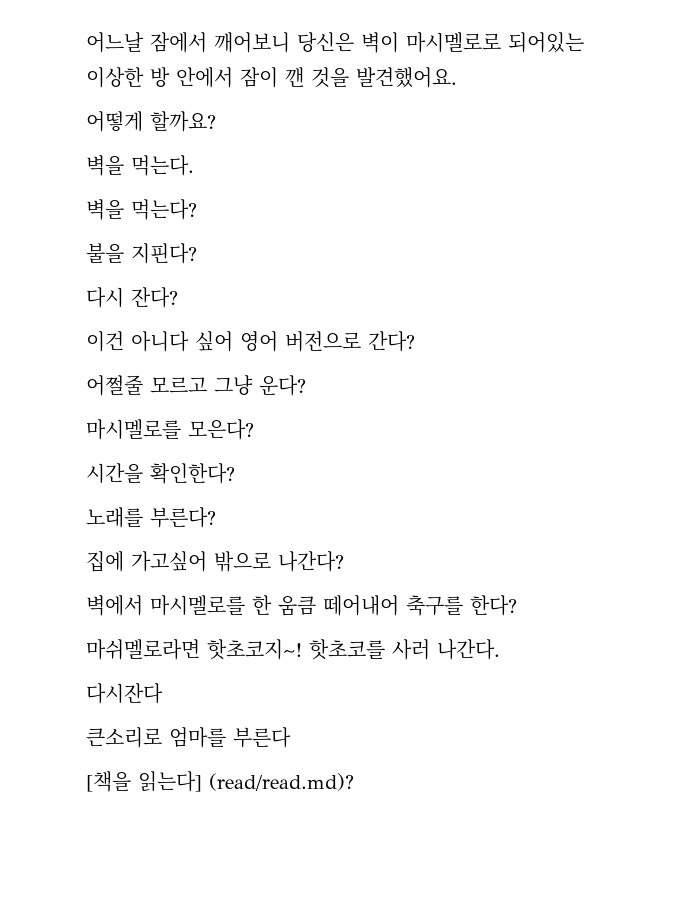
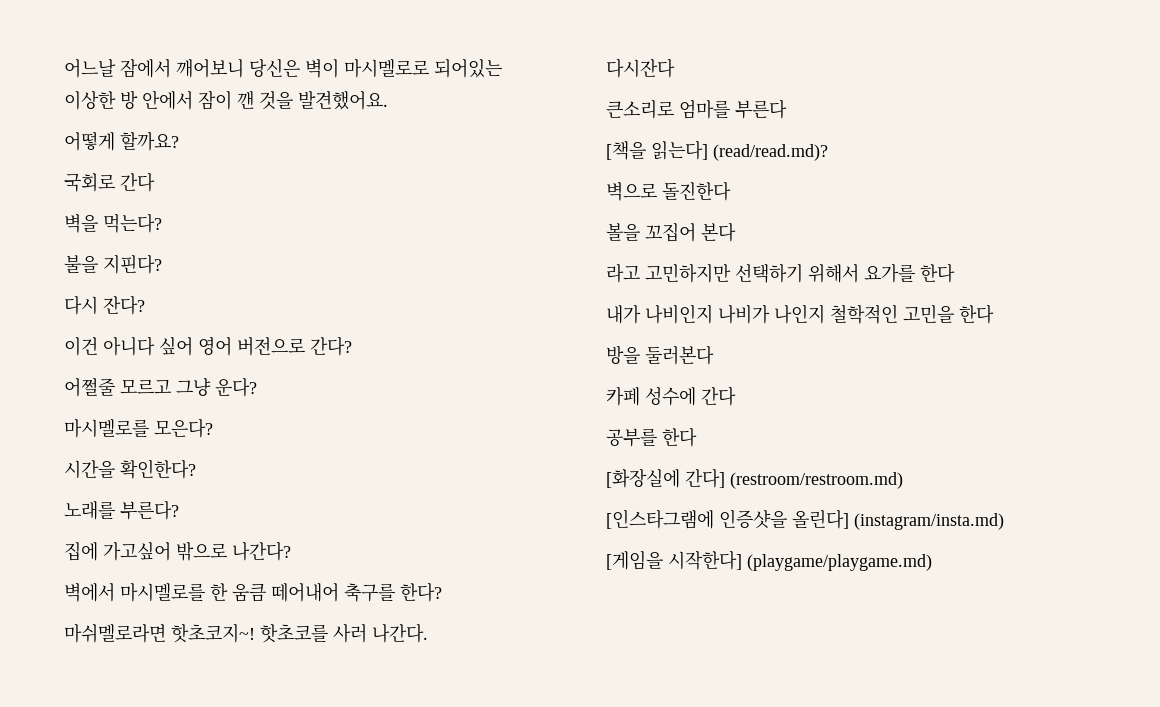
- 벽을 먹는다.
+ 국회로 간다
+ 벽으로 돌진한다
+ 볼을 꼬집어 본다
+ 라고 고민하지만 선택하기 위해서 요가를 한다
+ 내가 나비인지 나비가 나인지 철학적인 고민을 한다
+ 방을 둘러본다
+ 카페 성수에 간다
+ 공부를 한다
+ [화장실에 간다] (restroom/restroom.md)
+ [인스타그램에 인증샷을 올린다] (instagram/insta.md)
+ [게임을 시작한다] (playgame/playgame.md)

